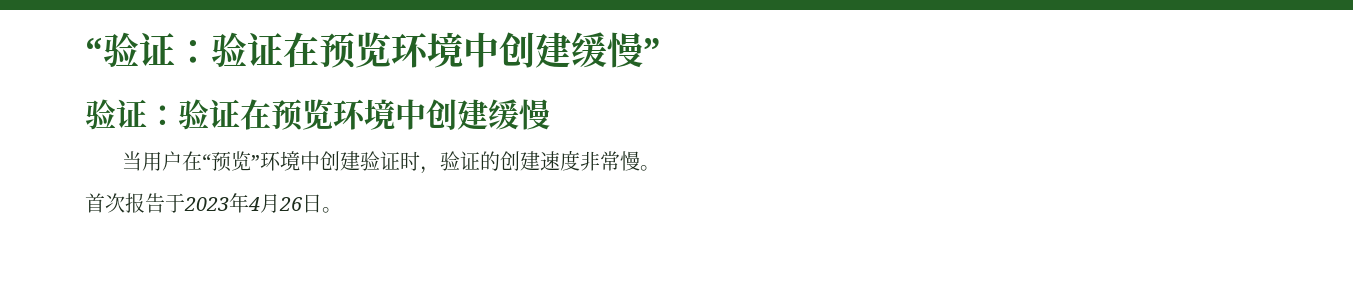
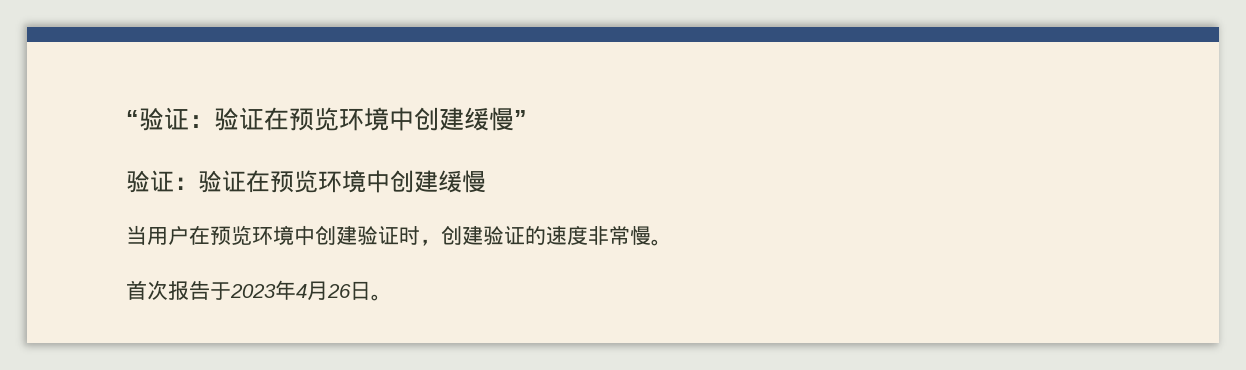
- 当用户在“预览”环境中创建验证时，验证的创建速度非常慢。
+ 当用户在预览环境中创建验证时，创建验证的速度非常慢。

